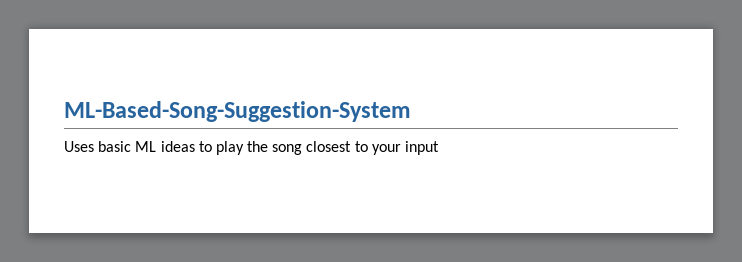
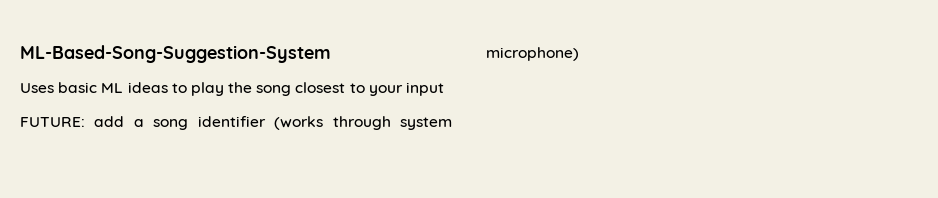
+ FUTURE: add a song identifier (works through system microphone)

